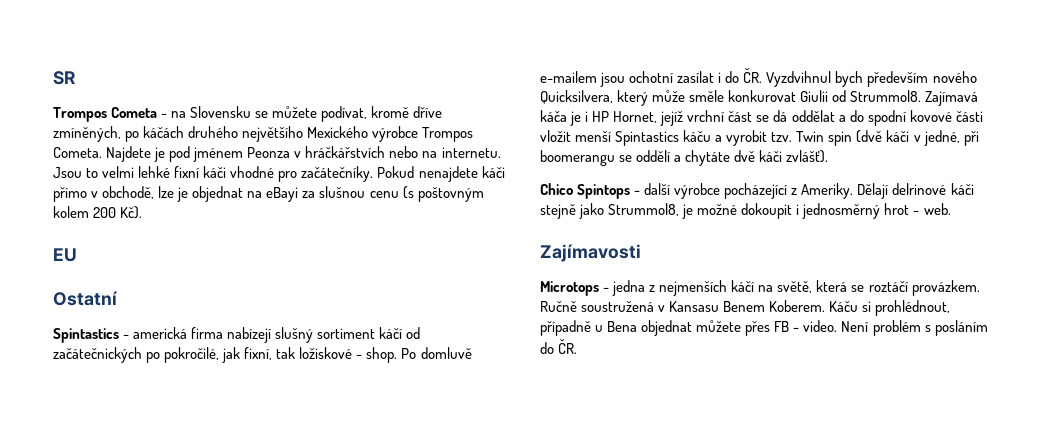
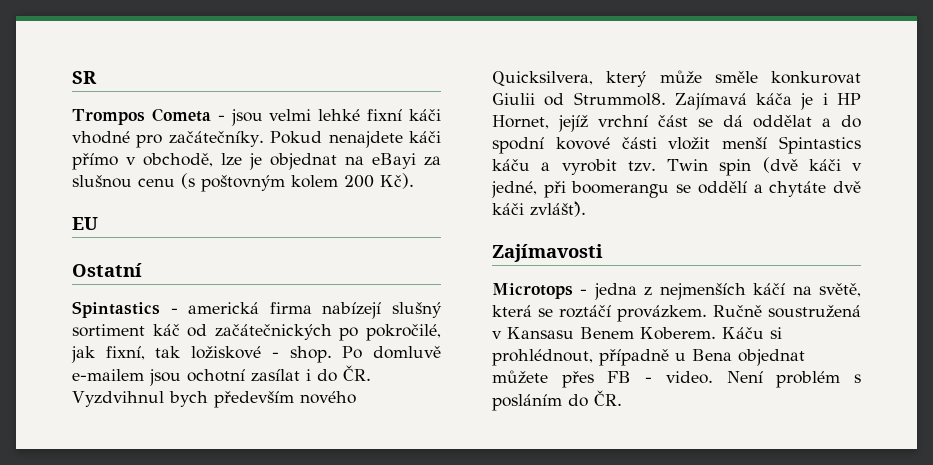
- Trompos Cometa - na Slovensku se můžete podívat, kromě dříve zmíněných, po káčách druhého největšího Mexického výrobce Trompos Cometa. Najdete je pod jménem Peonza v hráčkářstvích nebo na internetu. Jsou to velmi lehké fixní káči vhodné pro začátečníky.
+ Trompos Cometa - jsou velmi lehké fixní káči vhodné pro začátečníky.
- Spintastics - americká firma nabízejí slušný sortiment káčí od začátečnických po pokročilé, jak fixní, tak ložiskové - shop.
+ Spintastics - americká firma nabízejí slušný sortiment káč od začátečnických po pokročilé, jak fixní, tak ložiskové - shop.
- Chico Spintops - další výrobce pocházející z Ameriky. Dělají delrinové káči stejně jako Strummol8, je možné dokoupit i jednosměrný hrot - web.

